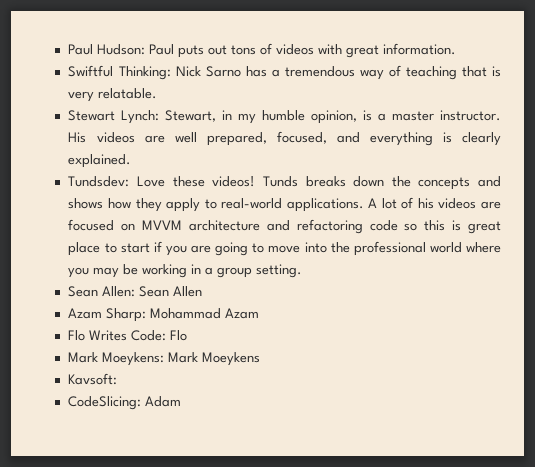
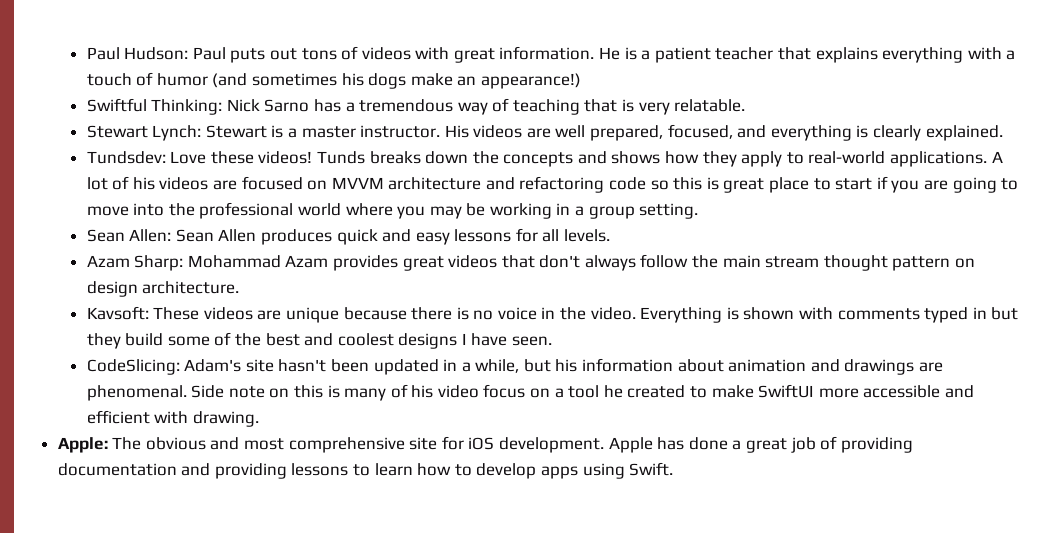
+ He is a patient teacher that explains everything with a touch of humor (and sometimes his dogs make an appearance!)
- Stewart Lynch: Stewart, in my humble opinion, is a master instructor.
+ Stewart Lynch: Stewart is a master instructor.
- Sean Allen: Sean Allen
- Azam Sharp: Mohammad Azam
- Flo Writes Code: Flo
- Mark Moeykens: Mark Moeykens
- Kavsoft:
- CodeSlicing: Adam
+ Sean Allen: Sean Allen produces quick and easy lessons for all levels.
+ Azam Sharp: Mohammad Azam provides great videos that don't always follow the main stream thought pattern on design architecture.
+ Kavsoft: These videos are unique because there is no voice in the video. Everything is shown with comments typed in but they build some of the best and coolest designs I have seen.
+ CodeSlicing: Adam's site hasn't been updated in a while, but his information about animation and drawings are phenomenal. Side note on this is many of his video focus on a tool he created to make SwiftUI more accessible and efficient with drawing.
+ Apple: The obvious and most comprehensive site for iOS development. Apple has done a great job of providing documentation and providing lessons to learn how to develop apps using Swift.

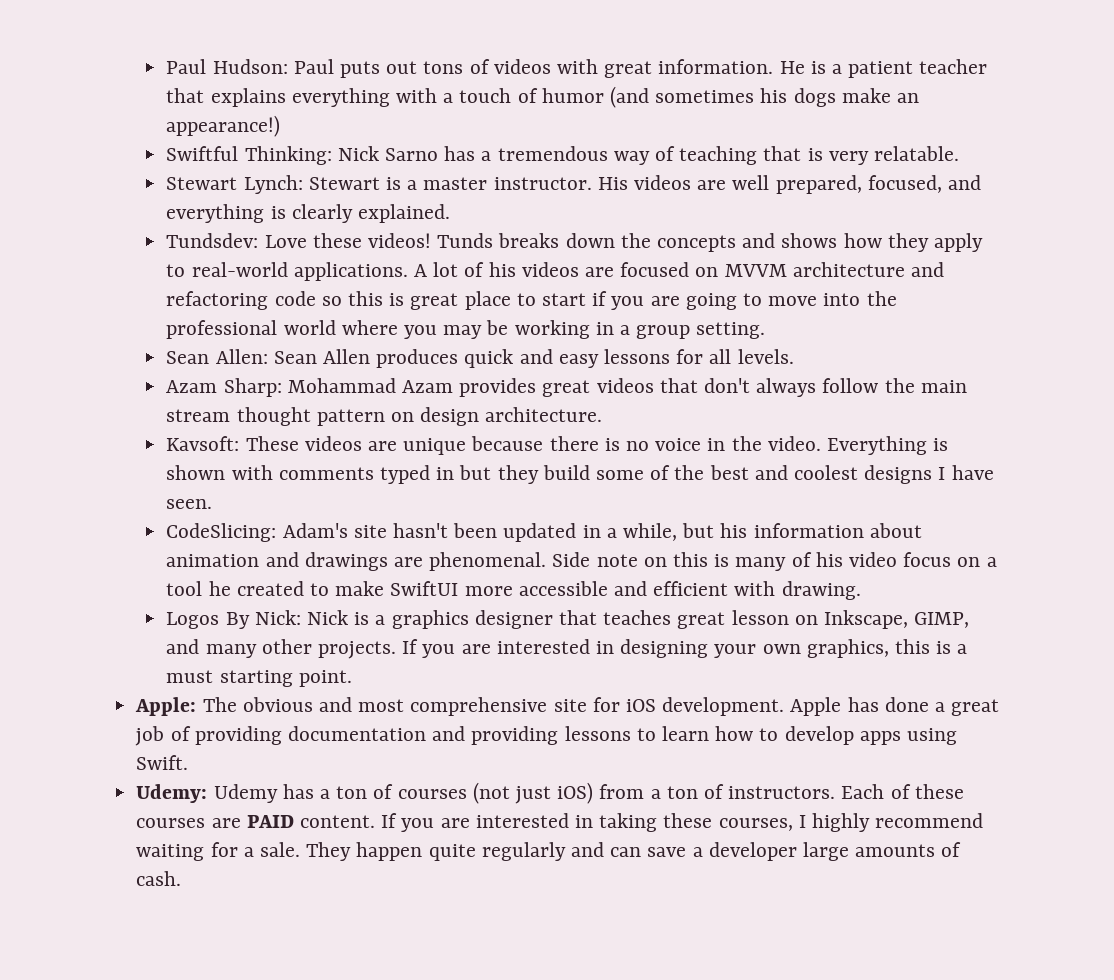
+ Logos By Nick: Nick is a graphics designer that teaches great lesson on Inkscape, GIMP, and many other projects. If you are interested in designing your own graphics, this is a must starting point.
+ Udemy: Udemy has a ton of courses (not just iOS) from a ton of instructors. Each of these courses are PAID content. If you are interested in taking these courses, I highly recommend waiting for a sale. They happen quite regularly and can save a developer large amounts of cash.

